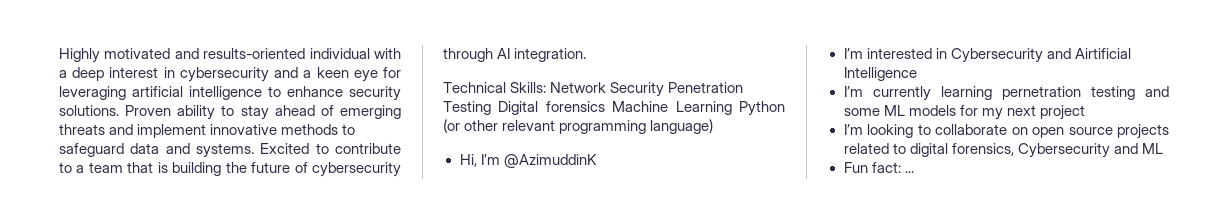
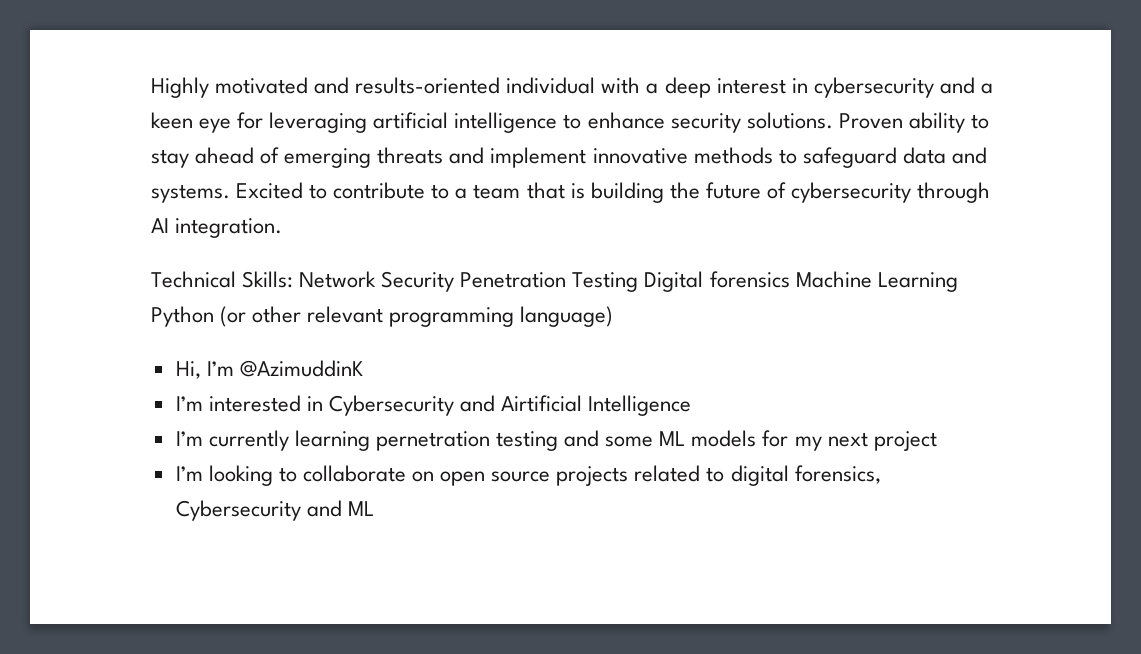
- Fun fact: ...

